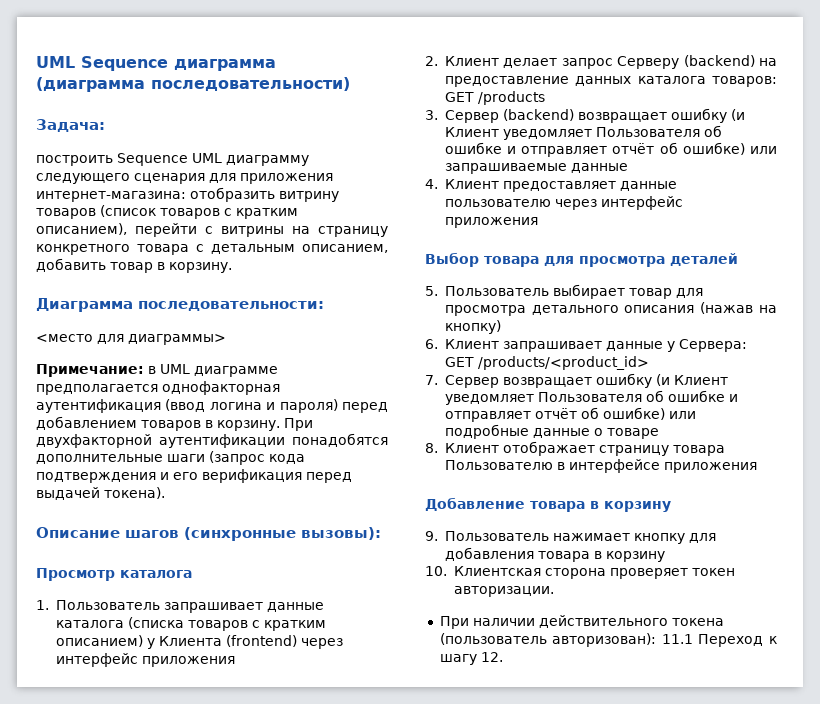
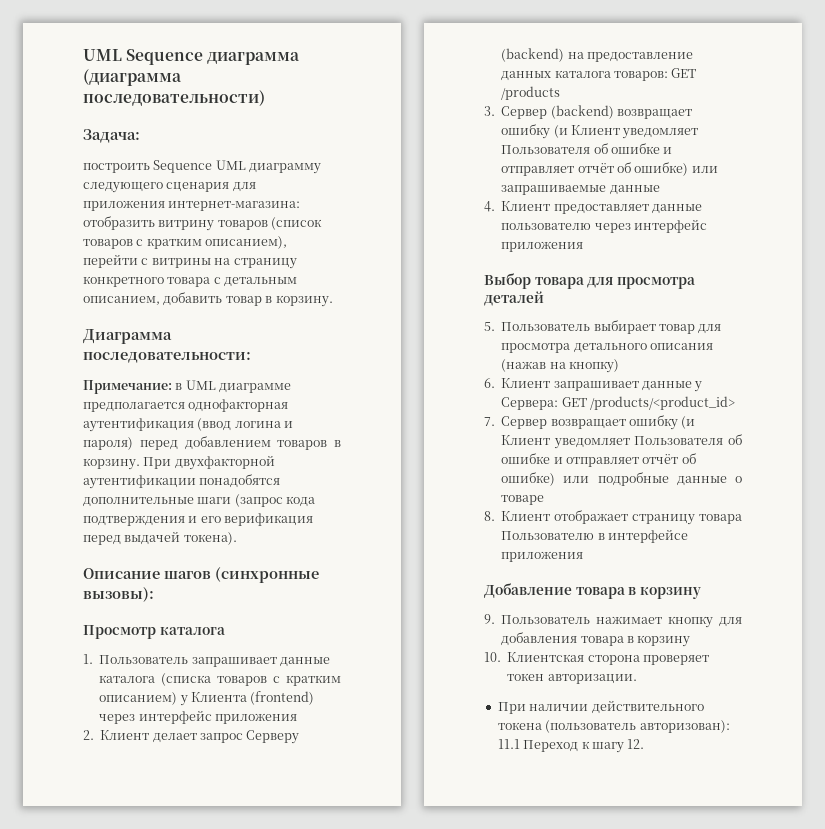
- <место для диаграммы>

